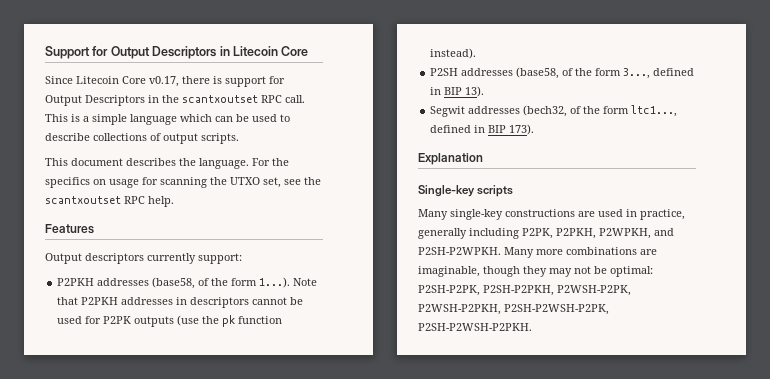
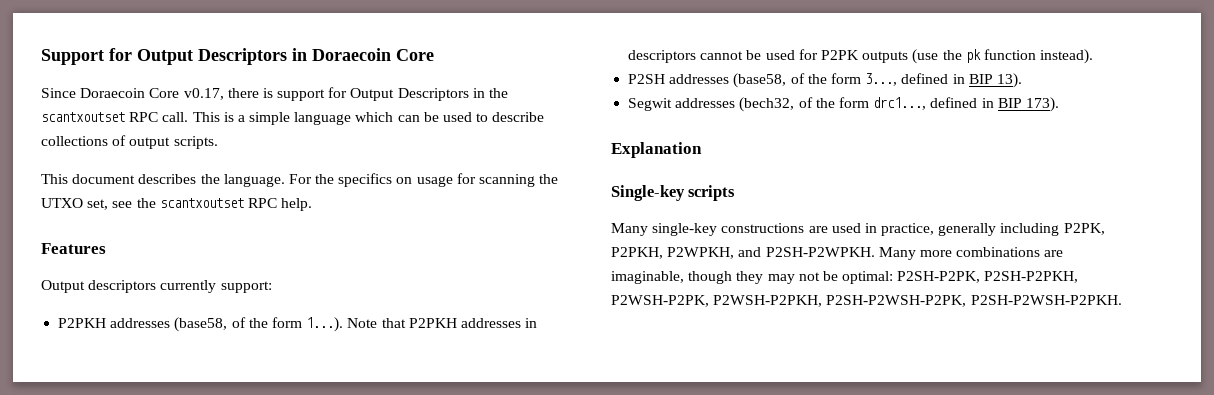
- Support for Output Descriptors in Litecoin Core
+ Support for Output Descriptors in Doraecoin Core
- Since Litecoin Core v0.17, there is support for Output Descriptors in the scantxoutset RPC call.
+ Since Doraecoin Core v0.17, there is support for Output Descriptors in the scantxoutset RPC call.
- Segwit addresses (bech32, of the form ltc1..., defined in BIP 173).
+ Segwit addresses (bech32, of the form drc1..., defined in BIP 173).

